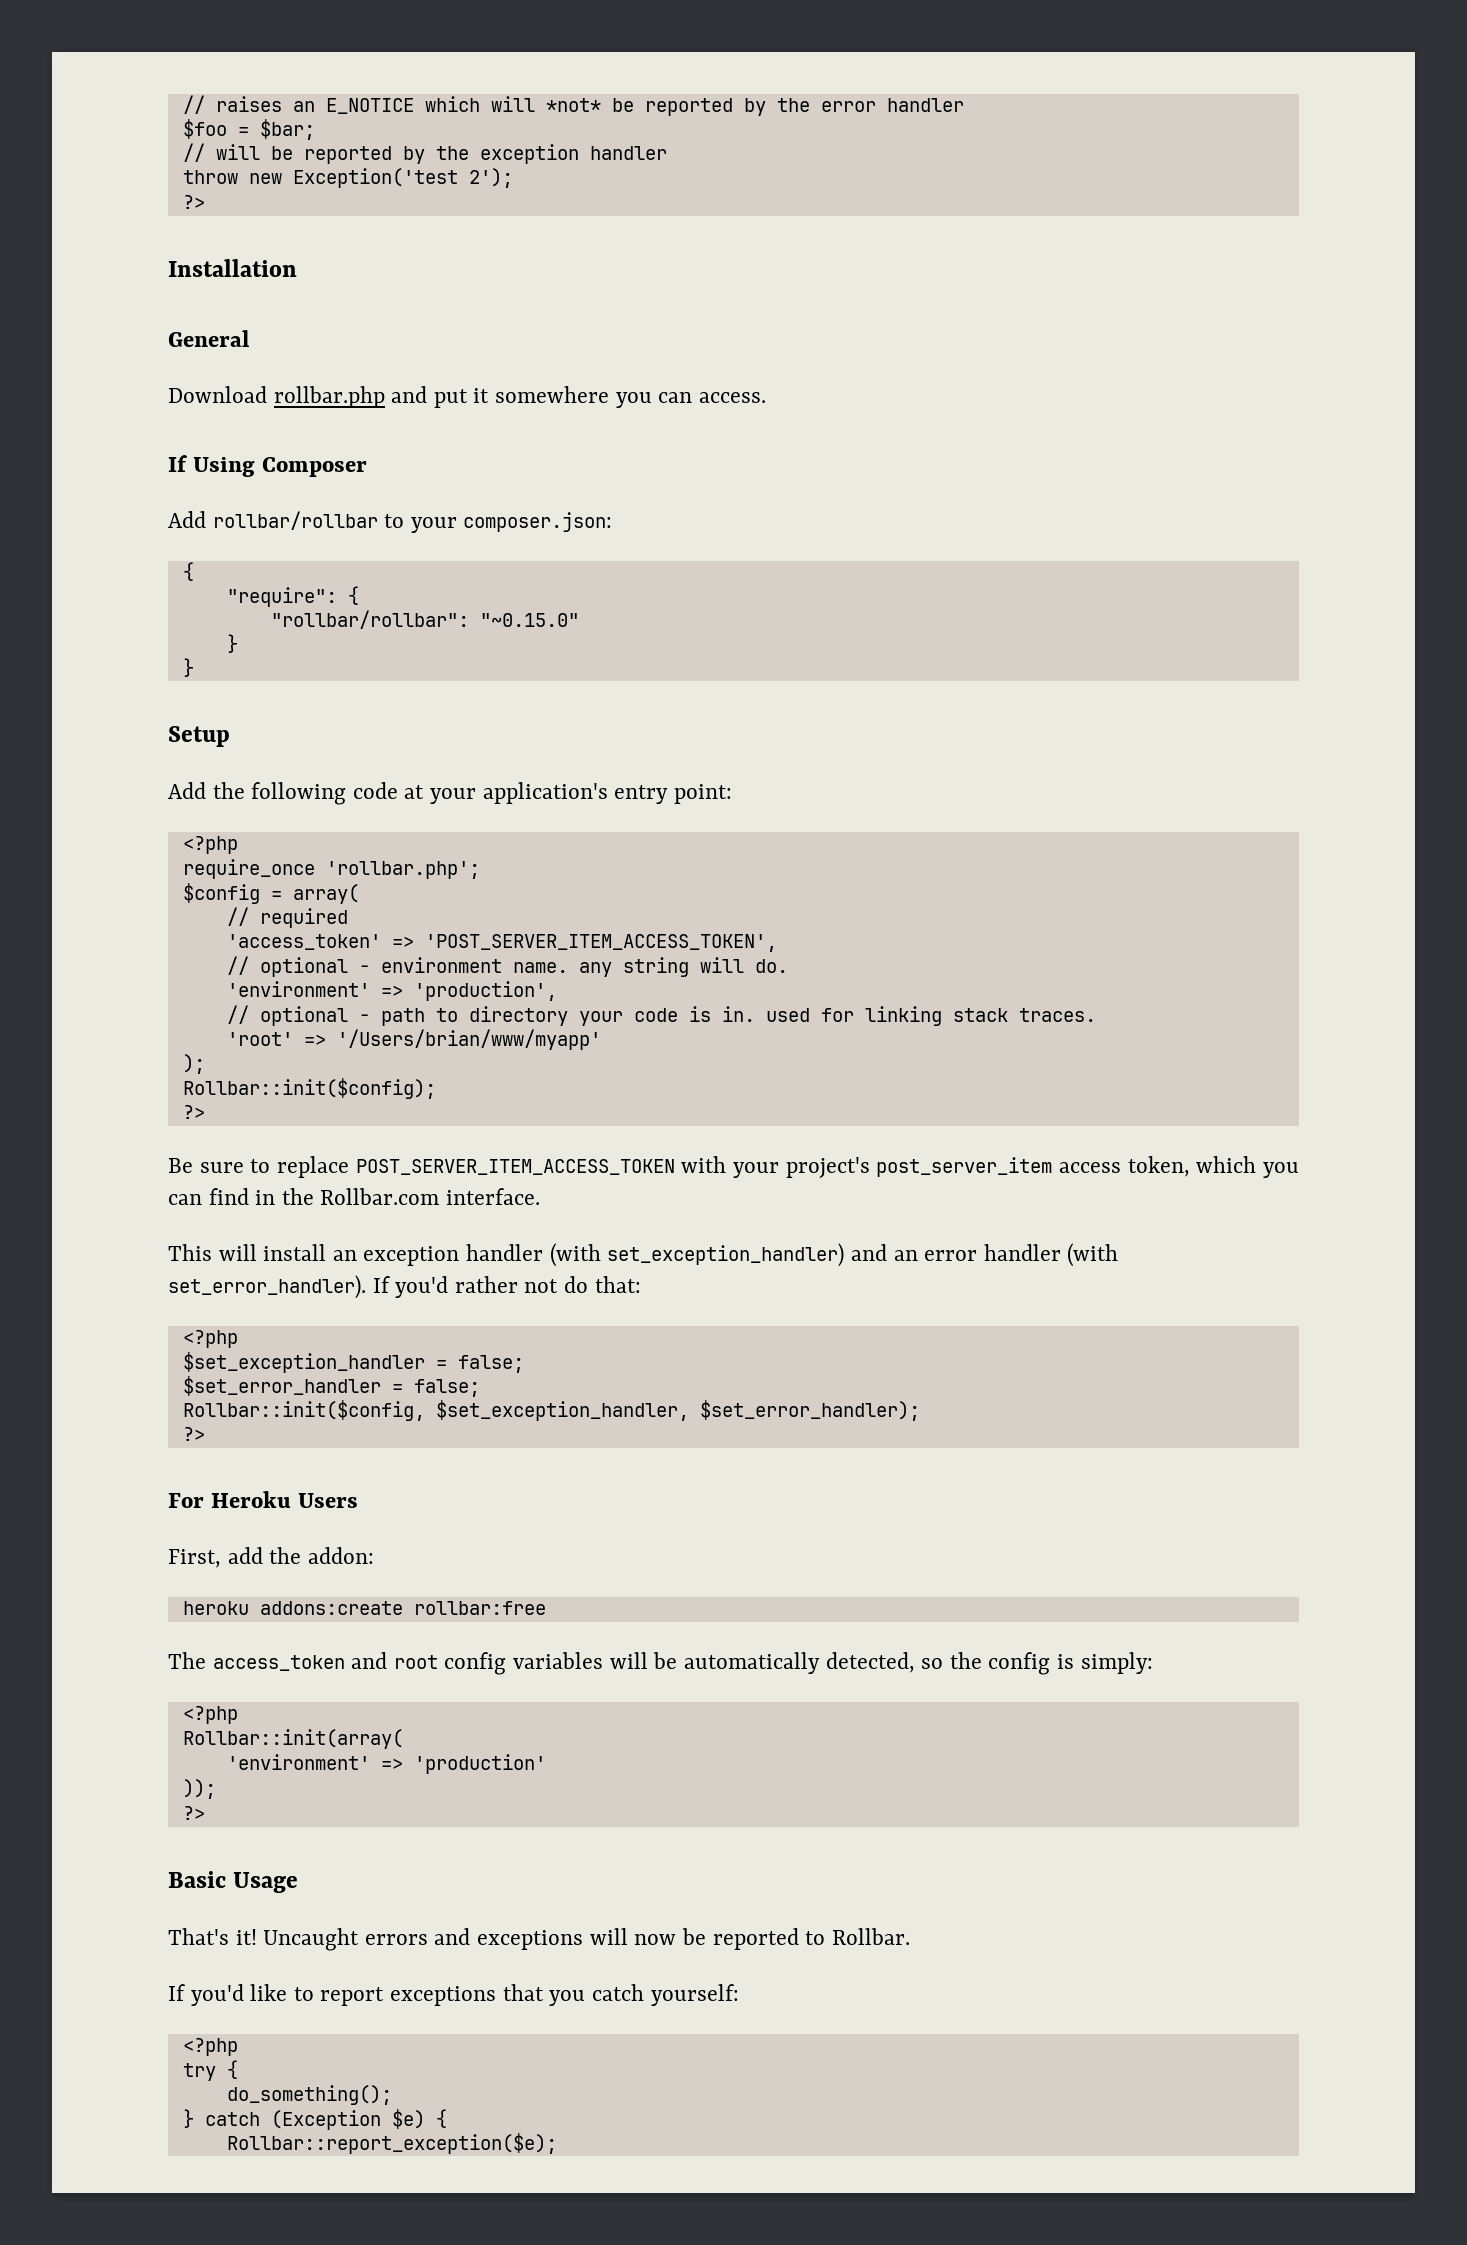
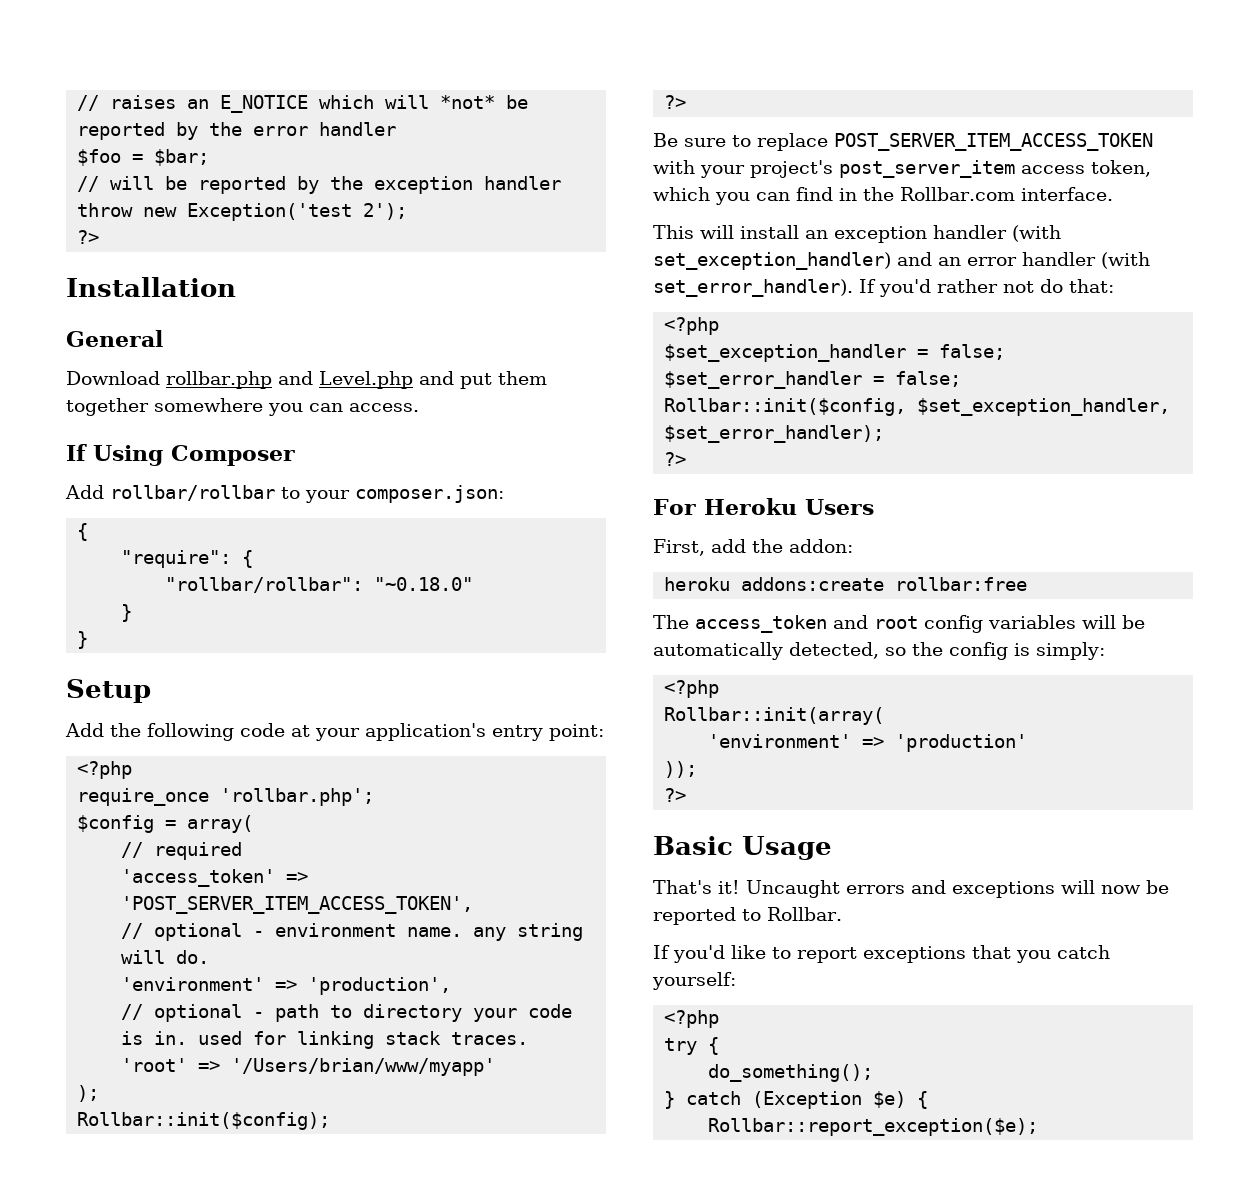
- Download rollbar.php and put it somewhere you can access.
+ Download rollbar.php and Level.php and put them together somewhere you can access.
- "rollbar/rollbar": "~0.15.0"
+ "rollbar/rollbar": "~0.18.0"

